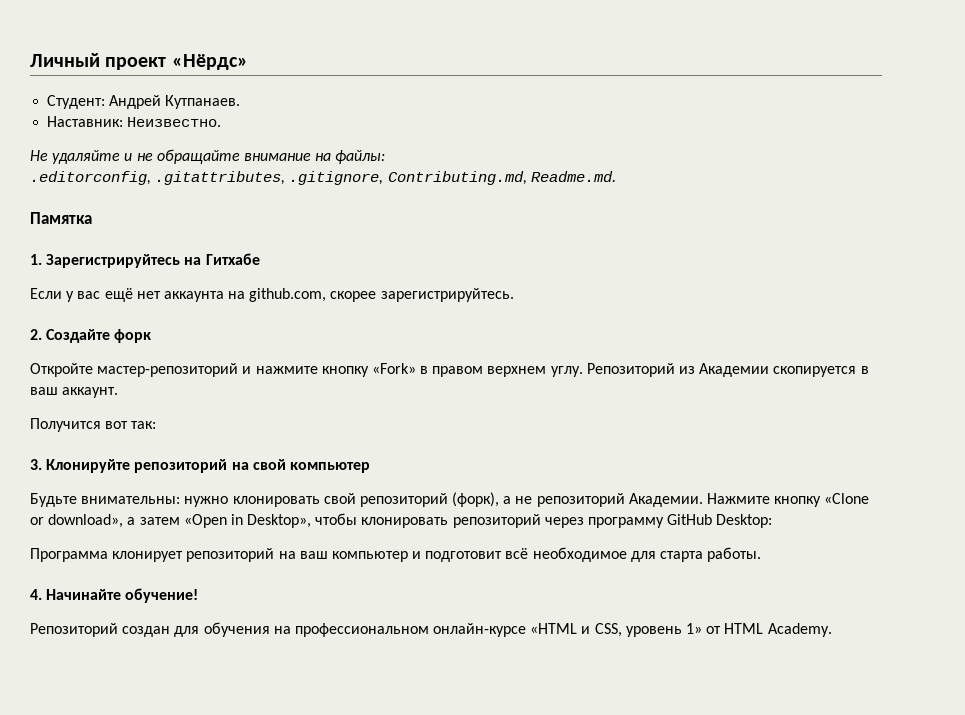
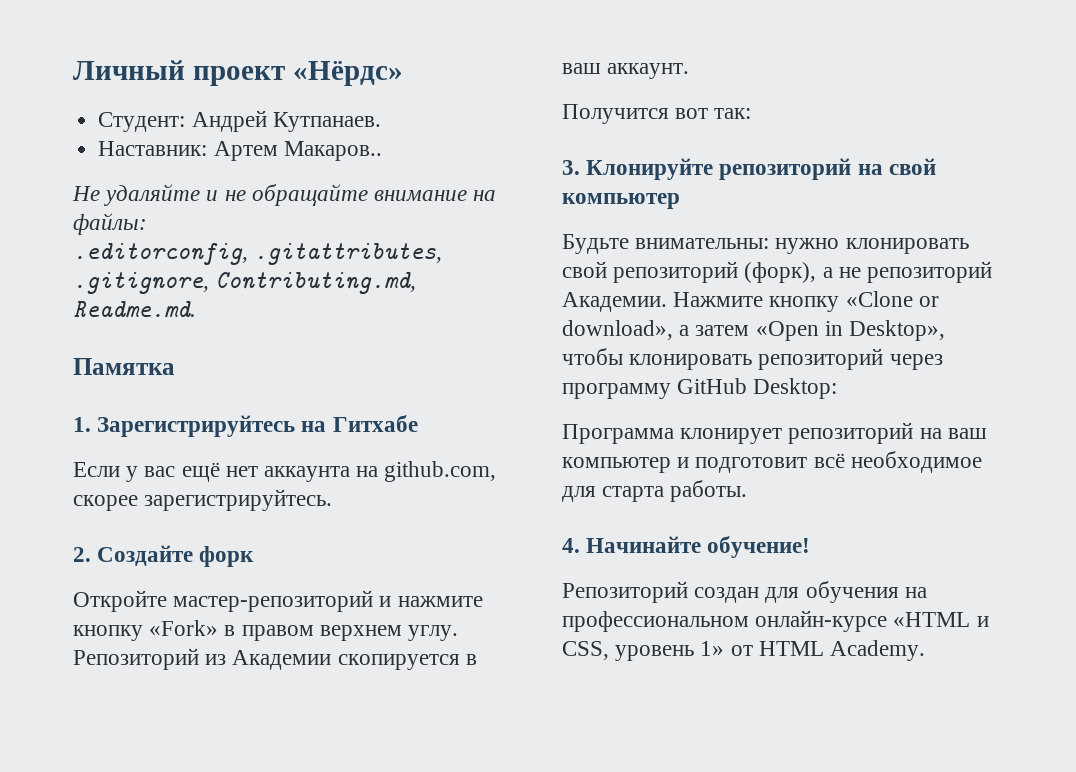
- Наставник: Неизвестно.
+ Наставник: Артем Макаров..

